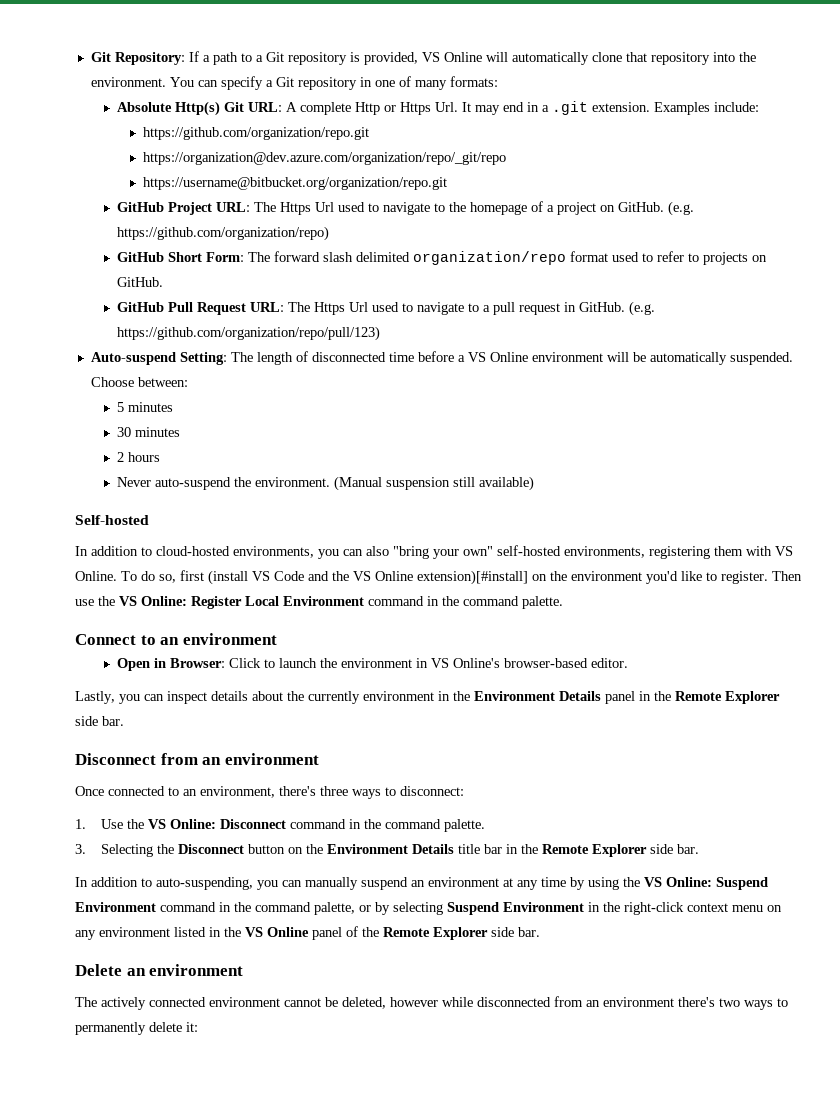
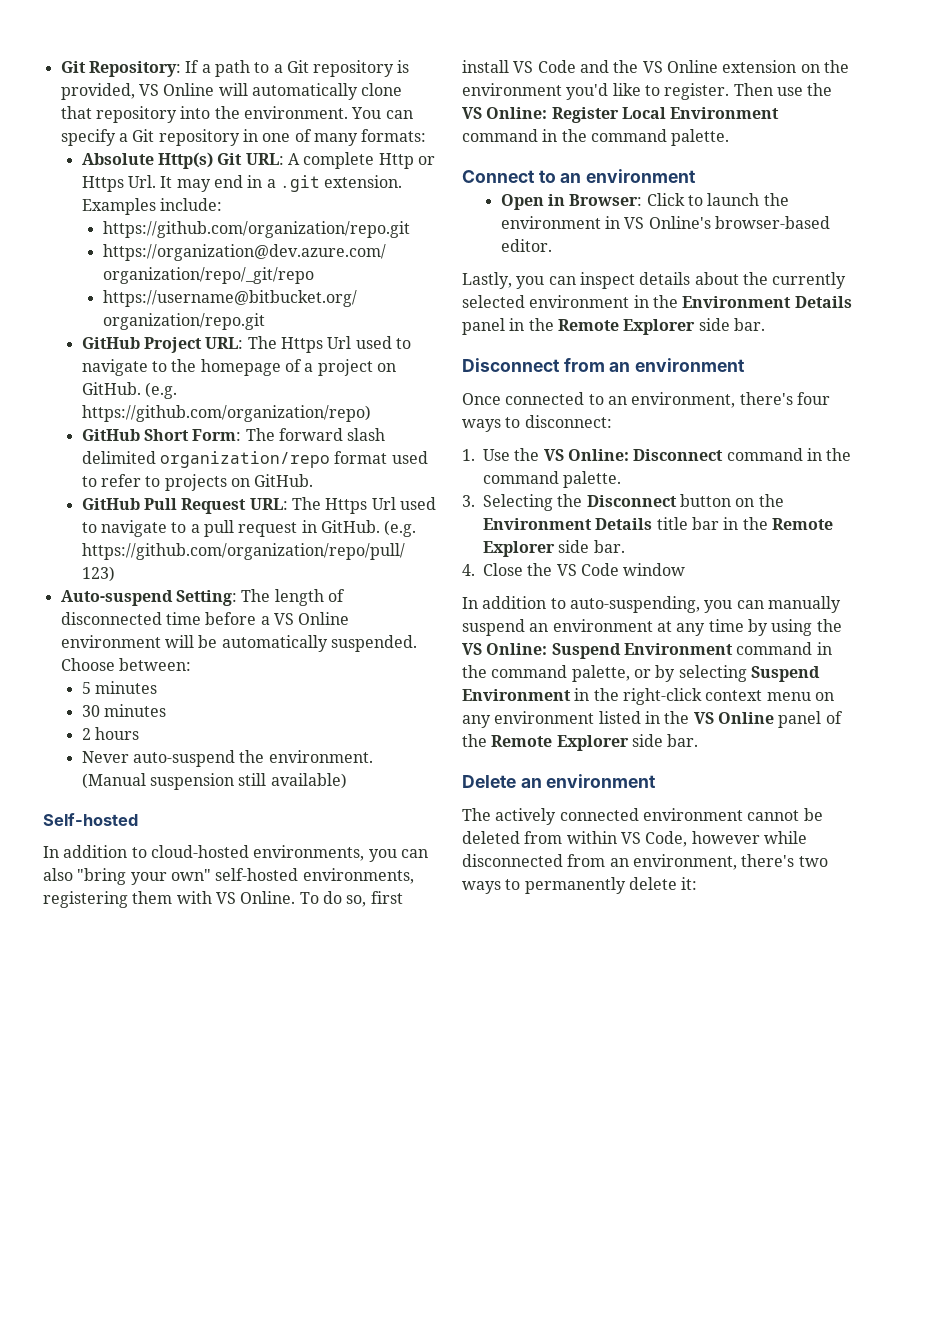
- To do so, first (install VS Code and the VS Online extension)[#install] on the environment you'd like to register.
+ To do so, first install VS Code and the VS Online extension on the environment you'd like to register.
- Lastly, you can inspect details about the currently environment in the Environment Details panel in the Remote Explorer side bar.
+ Lastly, you can inspect details about the currently selected environment in the Environment Details panel in the Remote Explorer side bar.
- Once connected to an environment, there's three ways to disconnect:
+ Once connected to an environment, there's four ways to disconnect:
+ 4. Close the VS Code window
- The actively connected environment cannot be deleted, however while disconnected from an environment there's two ways to permanently delete it:
+ The actively connected environment cannot be deleted from within VS Code, however while disconnected from an environment, there's two ways to permanently delete it:

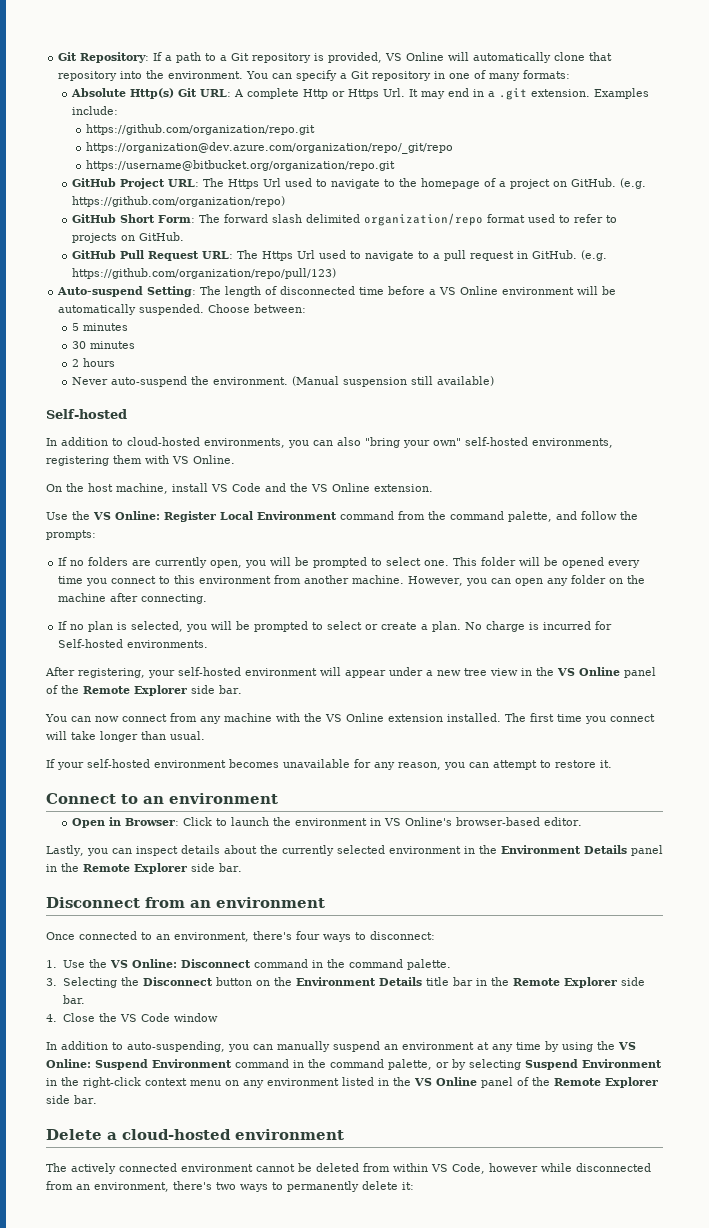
- In addition to cloud-hosted environments, you can also "bring your own" self-hosted environments, registering them with VS Online. To do so, first install VS Code and the VS Online extension on the environment you'd like to register. Then use the VS Online: Register Local Environment command in the command palette.
+ In addition to cloud-hosted environments, you can also "bring your own" self-hosted environments, registering them with VS Online.
+ On the host machine, install VS Code and the VS Online extension.
+ Use the VS Online: Register Local Environment command from the command palette, and follow the prompts:
+ If no folders are currently open, you will be prompted to select one. This folder will be opened every time you connect to this environment from another machine. However, you can open any folder on the machine after connecting.
+ If no plan is selected, you will be prompted to select or create a plan. No charge is incurred for Self-hosted environments.
+ After registering, your self-hosted environment will appear under a new tree view in the VS Online panel of the Remote Explorer side bar.
+ You can now connect from any machine with the VS Online extension installed. The first time you connect will take longer than usual.
+ If your self-hosted environment becomes unavailable for any reason, you can attempt to restore it.
- Delete an environment
+ Delete a cloud-hosted environment

